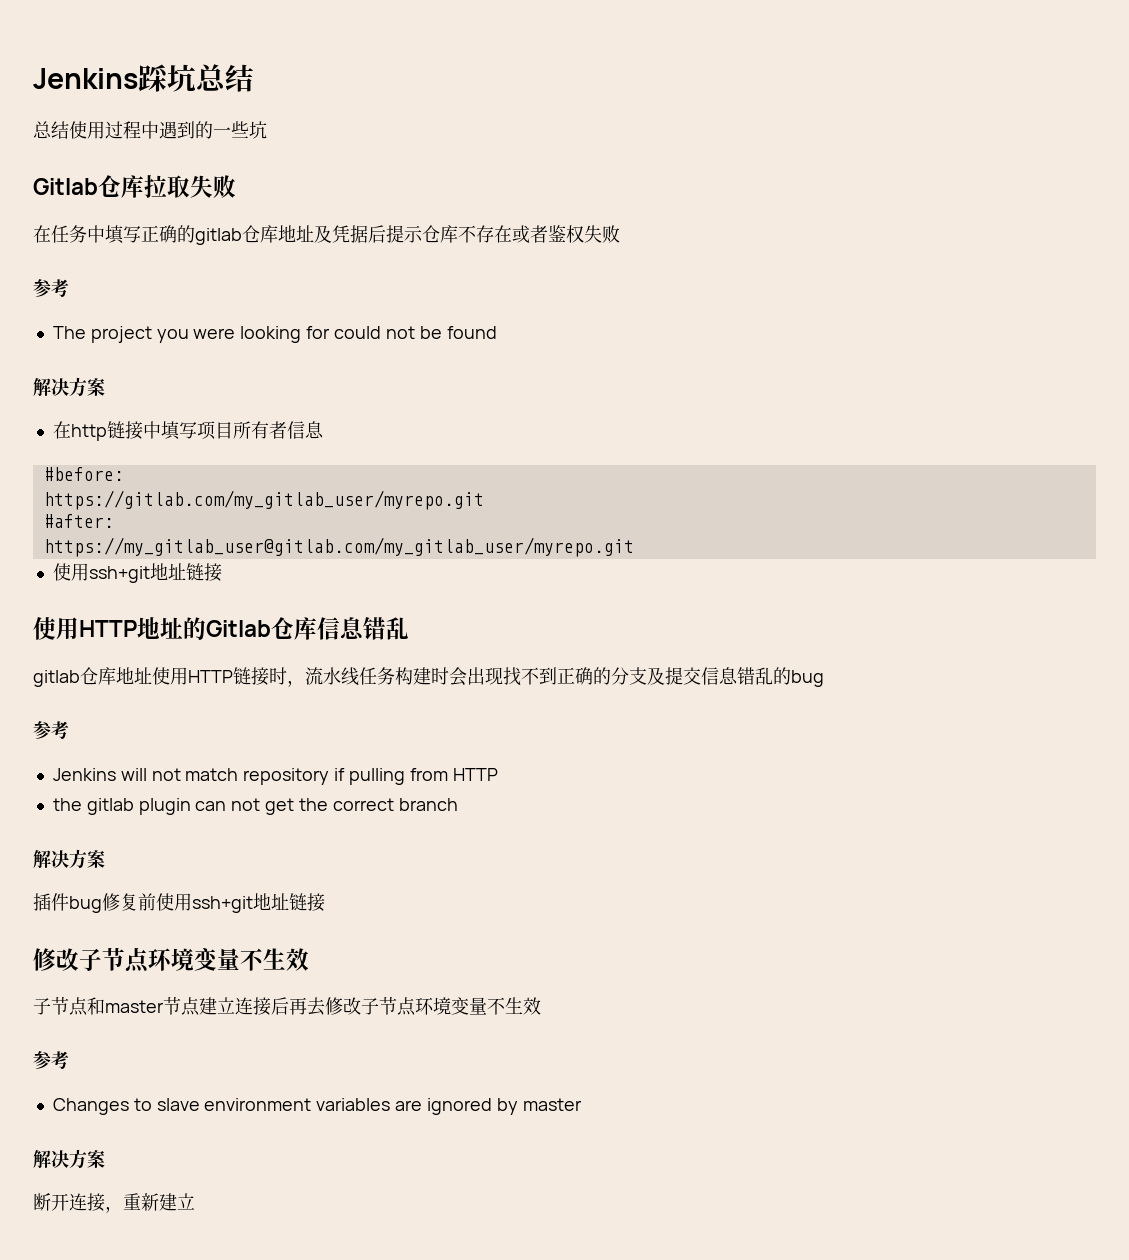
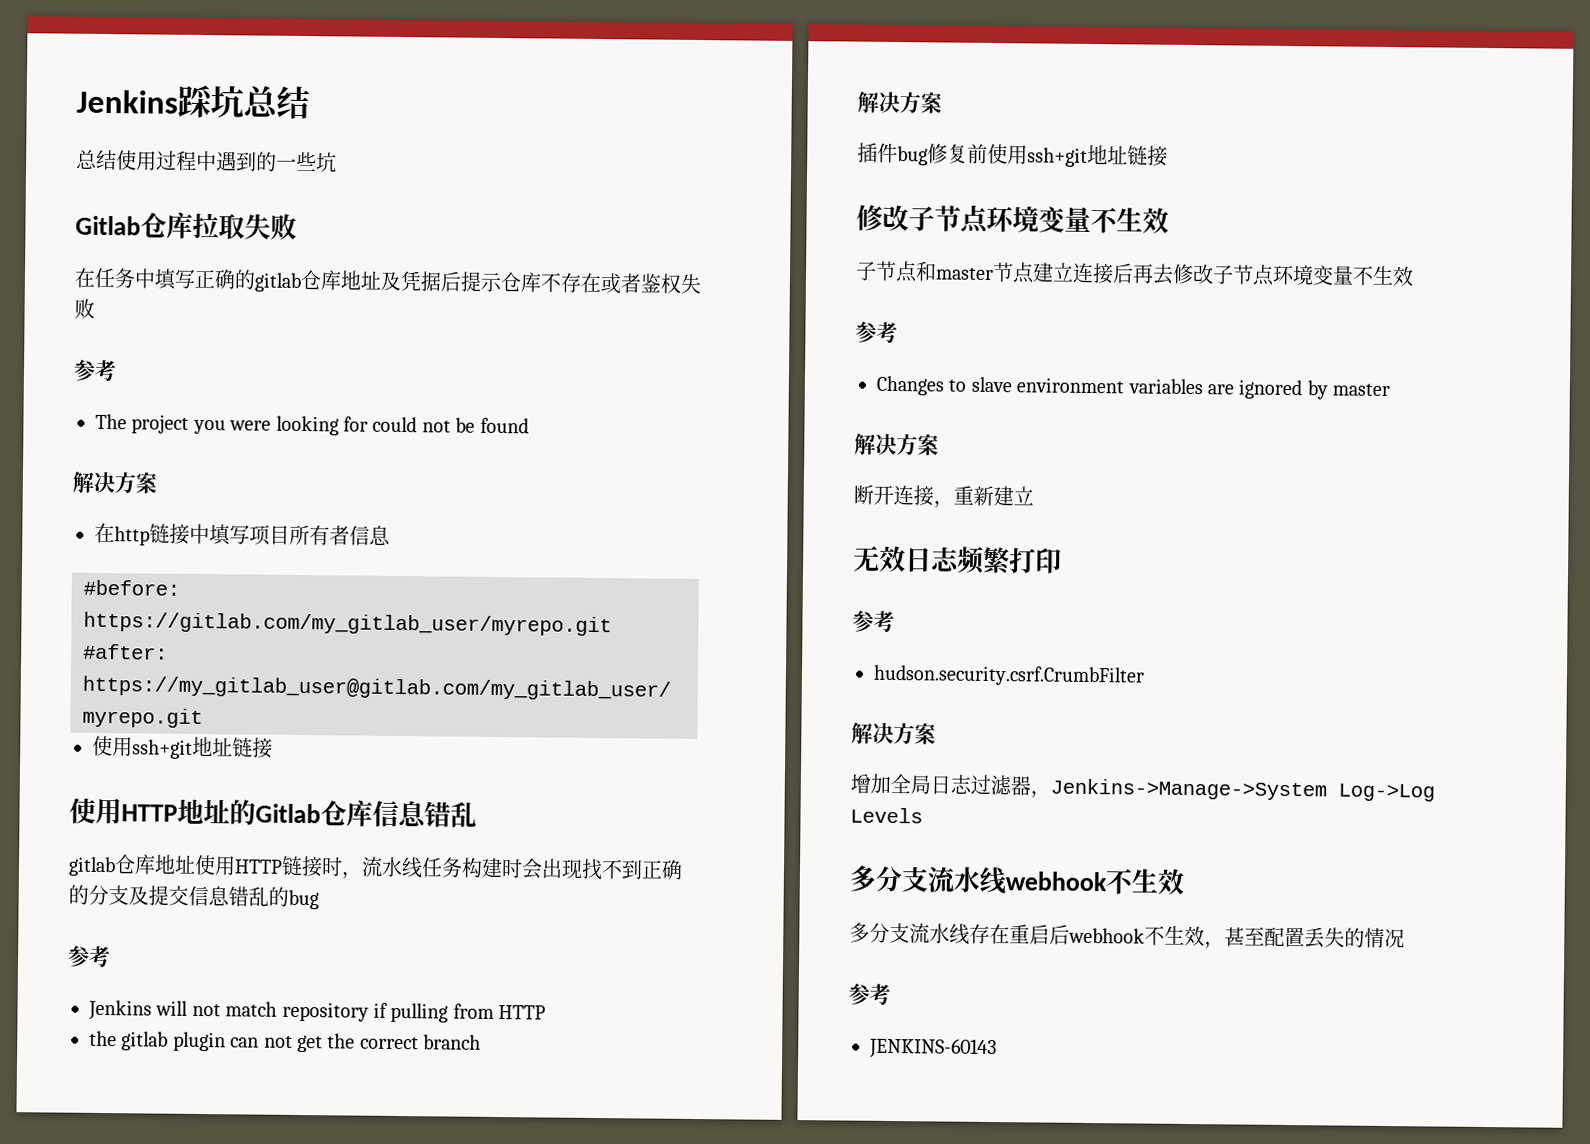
+ 无效日志频繁打印
+ 参考
+ hudson.security.csrf.CrumbFilter
+ 解决方案
+ 增加全局日志过滤器，Jenkins->Manage->System Log->Log Levels
+ 多分支流水线webhook不生效
+ 多分支流水线存在重启后webhook不生效，甚至配置丢失的情况
+ 参考
+ JENKINS-60143

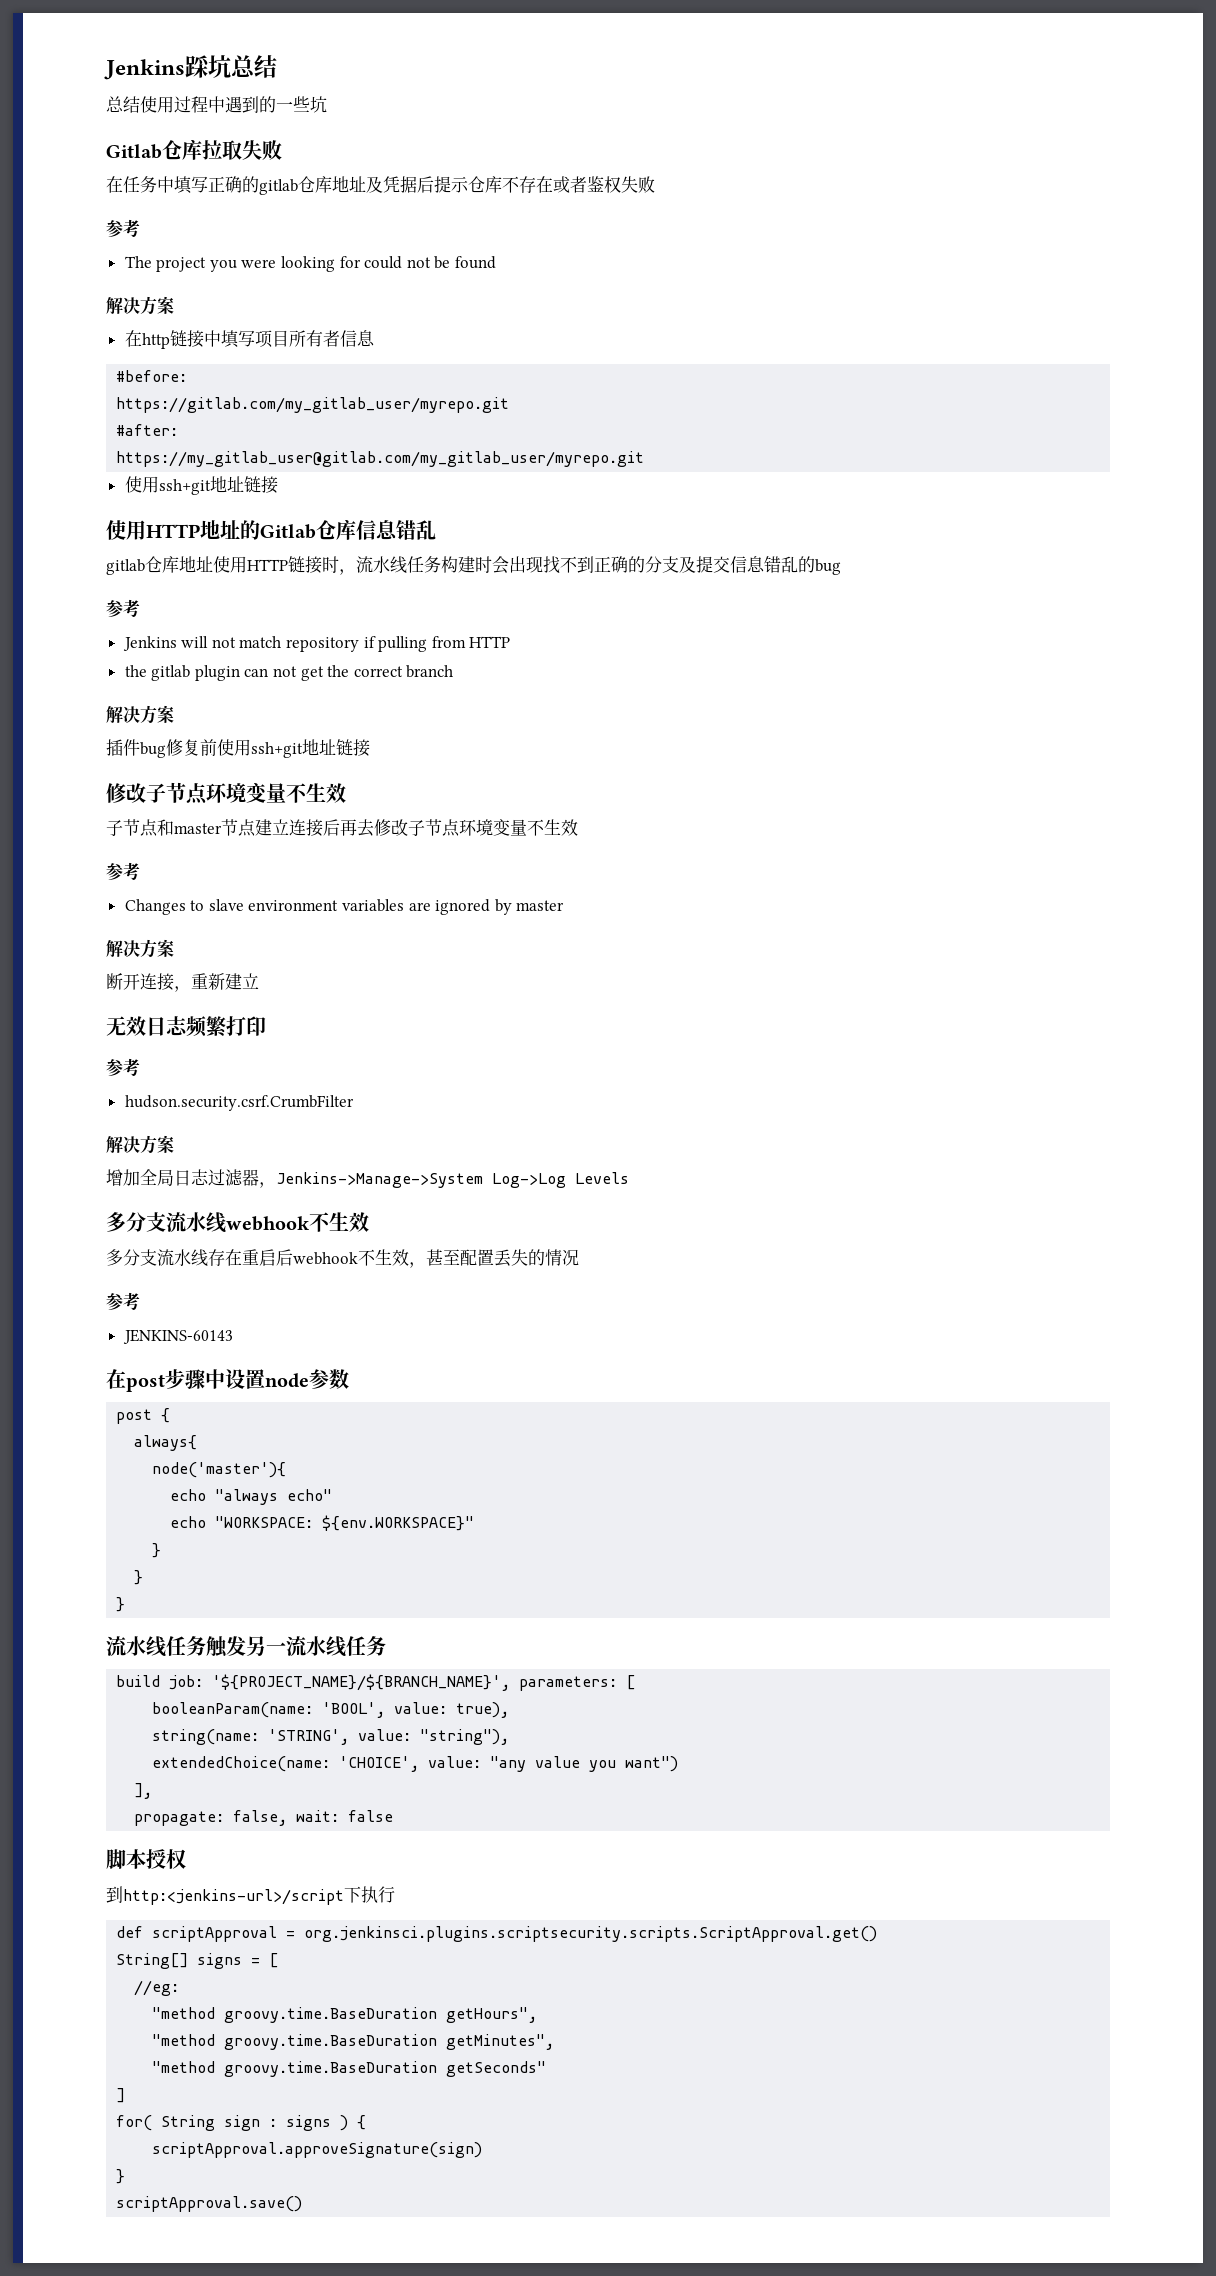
+ 在post步骤中设置node参数
+ post {
+ always{
+ node('master'){
+ echo "always echo"
+ echo "WORKSPACE: ${env.WORKSPACE}"
+ }
+ }
+ }
+ 流水线任务触发另一流水线任务
+ build job: '${PROJECT_NAME}/${BRANCH_NAME}', parameters: [
+ booleanParam(name: 'BOOL', value: true),
+ string(name: 'STRING', value: "string"),
+ extendedChoice(name: 'CHOICE', value: "any value you want")
+ ],
+ propagate: false, wait: false
+ 脚本授权
+ 到http:<jenkins-url>/script下执行
+ def scriptApproval = org.jenkinsci.plugins.scriptsecurity.scripts.ScriptApproval.get()
+ String[] signs = [
+ //eg:
+ "method groovy.time.BaseDuration getHours",
+ "method groovy.time.BaseDuration getMinutes",
+ "method groovy.time.BaseDuration getSeconds"
+ ]
+ for( String sign : signs ) {
+ scriptApproval.approveSignature(sign)
+ }
+ scriptApproval.save()

